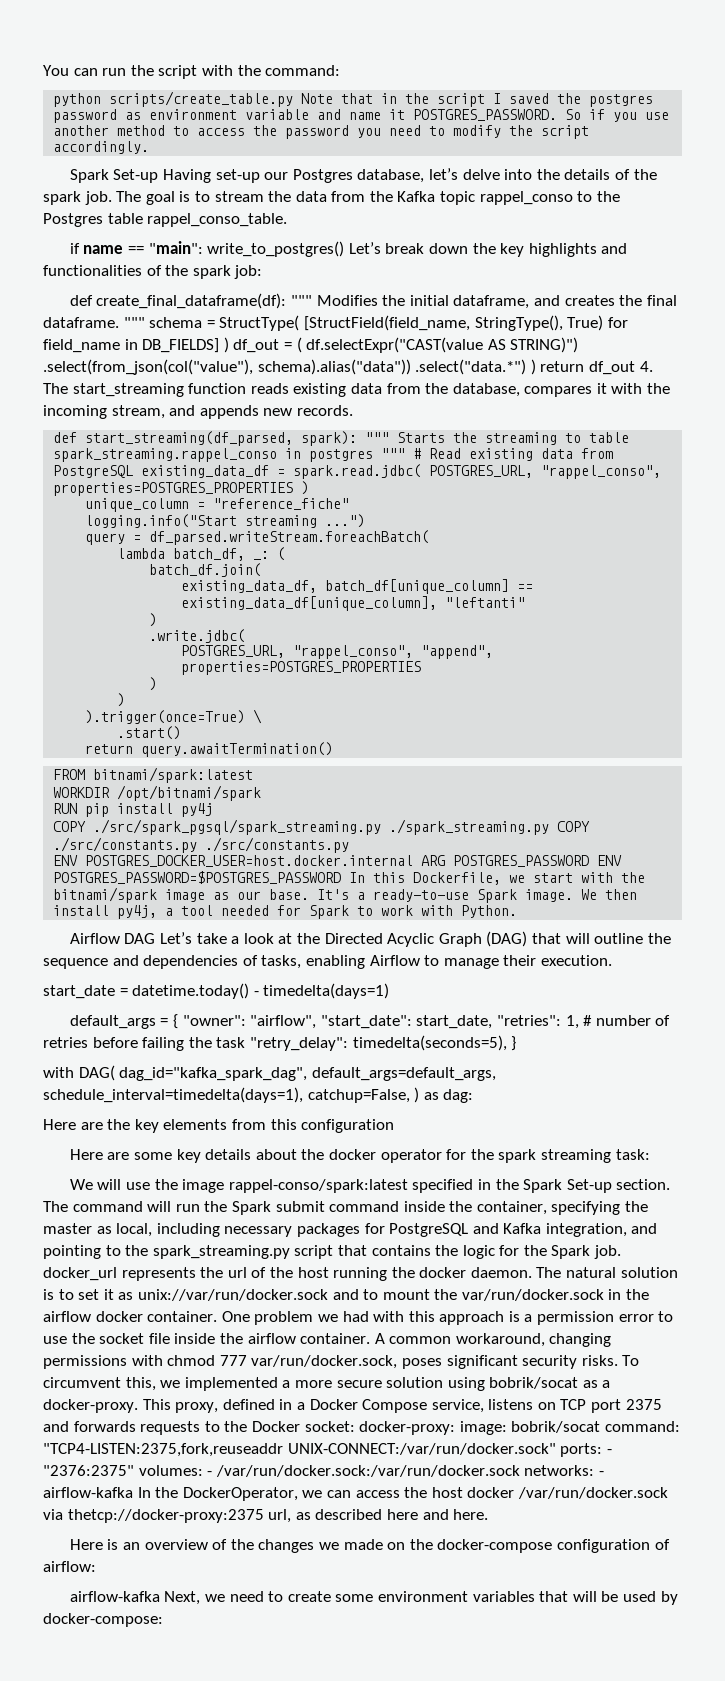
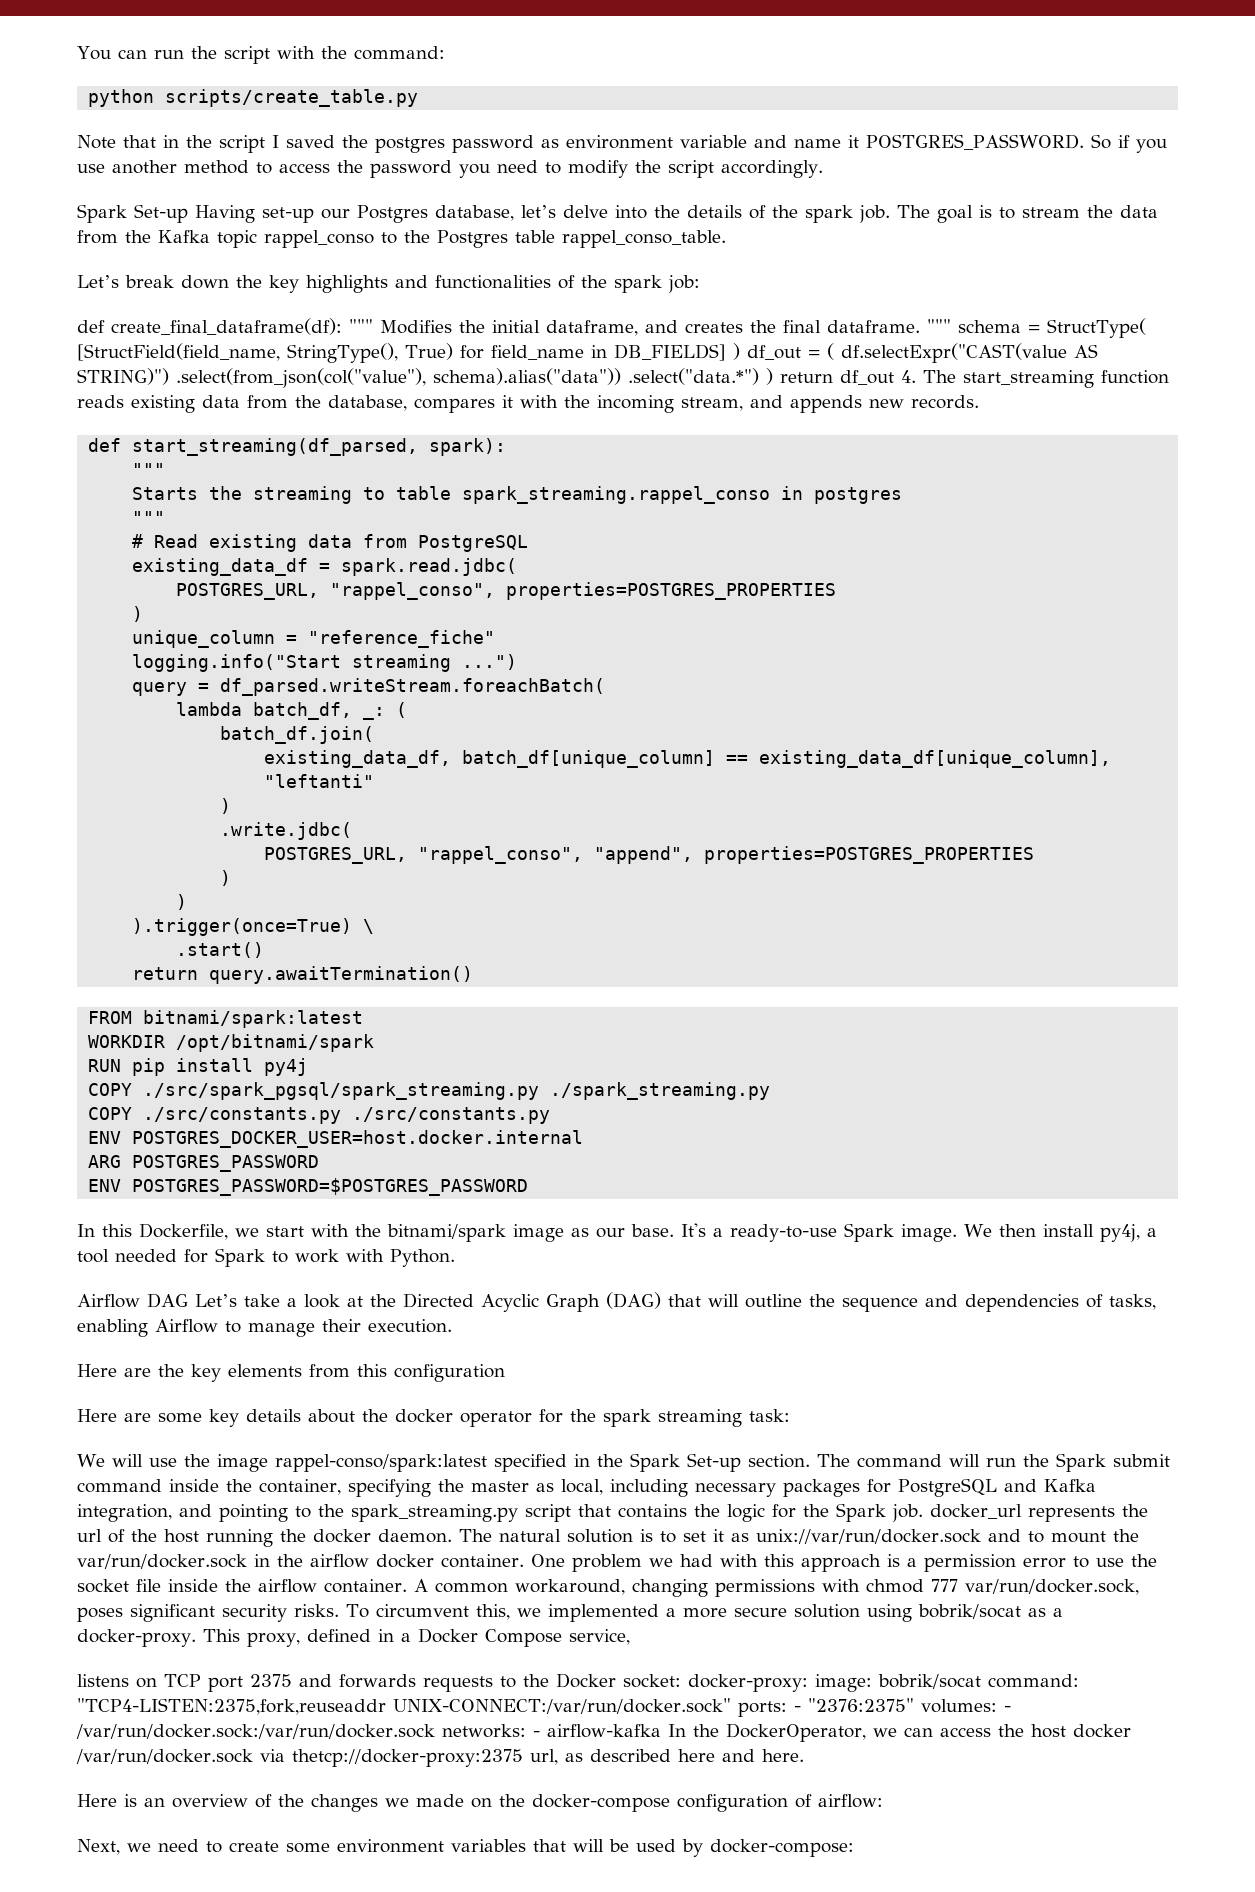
- python scripts/create_table.py Note that in the script I saved the postgres password as environment variable and name it POSTGRES_PASSWORD.
+ python scripts/create_table.py
+ Note that in the script I saved the postgres password as environment variable and name it POSTGRES_PASSWORD.
- if name == "main": write_to_postgres() Let’s break down the key highlights and functionalities of the spark job:
+ Let’s break down the key highlights and functionalities of the spark job:
- def start_streaming(df_parsed, spark): """ Starts the streaming to table spark_streaming.rappel_conso in postgres """ # Read existing data from PostgreSQL existing_data_df = spark.read.jdbc( POSTGRES_URL, "rappel_conso", properties=POSTGRES_PROPERTIES )
+ def start_streaming(df_parsed, spark):
+ """
+ Starts the streaming to table spark_streaming.rappel_conso in postgres
+ """
+ # Read existing data from PostgreSQL
+ existing_data_df = spark.read.jdbc(
+ POSTGRES_URL, "rappel_conso", properties=POSTGRES_PROPERTIES
+ )
- COPY ./src/spark_pgsql/spark_streaming.py ./spark_streaming.py COPY ./src/constants.py ./src/constants.py
+ COPY ./src/spark_pgsql/spark_streaming.py ./spark_streaming.py
+ COPY ./src/constants.py ./src/constants.py
- ENV POSTGRES_DOCKER_USER=host.docker.internal ARG POSTGRES_PASSWORD ENV POSTGRES_PASSWORD=$POSTGRES_PASSWORD In this Dockerfile, we start with the bitnami/spark image as our base.
+ ENV POSTGRES_DOCKER_USER=host.docker.internal
+ ARG POSTGRES_PASSWORD
+ ENV POSTGRES_PASSWORD=$POSTGRES_PASSWORD
+ In this Dockerfile, we start with the bitnami/spark image as our base.
- start_date = datetime.today() - timedelta(days=1)
- default_args = { "owner": "airflow", "start_date": start_date, "retries": 1, # number of retries before failing the task "retry_delay": timedelta(seconds=5), }
- with DAG( dag_id="kafka_spark_dag", default_args=default_args, schedule_interval=timedelta(days=1), catchup=False, ) as dag:
- This proxy, defined in a Docker Compose service, listens on TCP port 2375 and forwards requests to the Docker socket: docker-proxy: image: bobrik/socat command: "TCP4-LISTEN:2375,fork,reuseaddr UNIX-CONNECT:/var/run/docker.sock" ports: - "2376:2375" volumes: - /var/run/docker.sock:/var/run/docker.sock networks: - airflow-kafka In the DockerOperator, we can access the host docker /var/run/docker.sock via thetcp://docker-proxy:2375 url, as described here and here.
+ This proxy, defined in a Docker Compose service,
+ listens on TCP port 2375 and forwards requests to the Docker socket: docker-proxy: image: bobrik/socat command: "TCP4-LISTEN:2375,fork,reuseaddr UNIX-CONNECT:/var/run/docker.sock" ports: - "2376:2375" volumes: - /var/run/docker.sock:/var/run/docker.sock networks: - airflow-kafka In the DockerOperator, we can access the host docker /var/run/docker.sock via thetcp://docker-proxy:2375 url, as described here and here.
- airflow-kafka Next, we need to create some environment variables that will be used by docker-compose:
+ Next, we need to create some environment variables that will be used by docker-compose:

